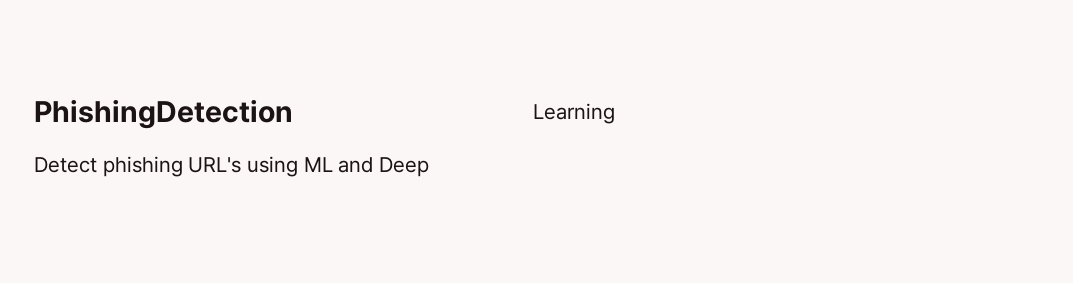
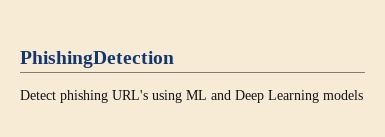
- Detect phishing URL's using ML and Deep Learning
+ Detect phishing URL's using ML and Deep Learning models

